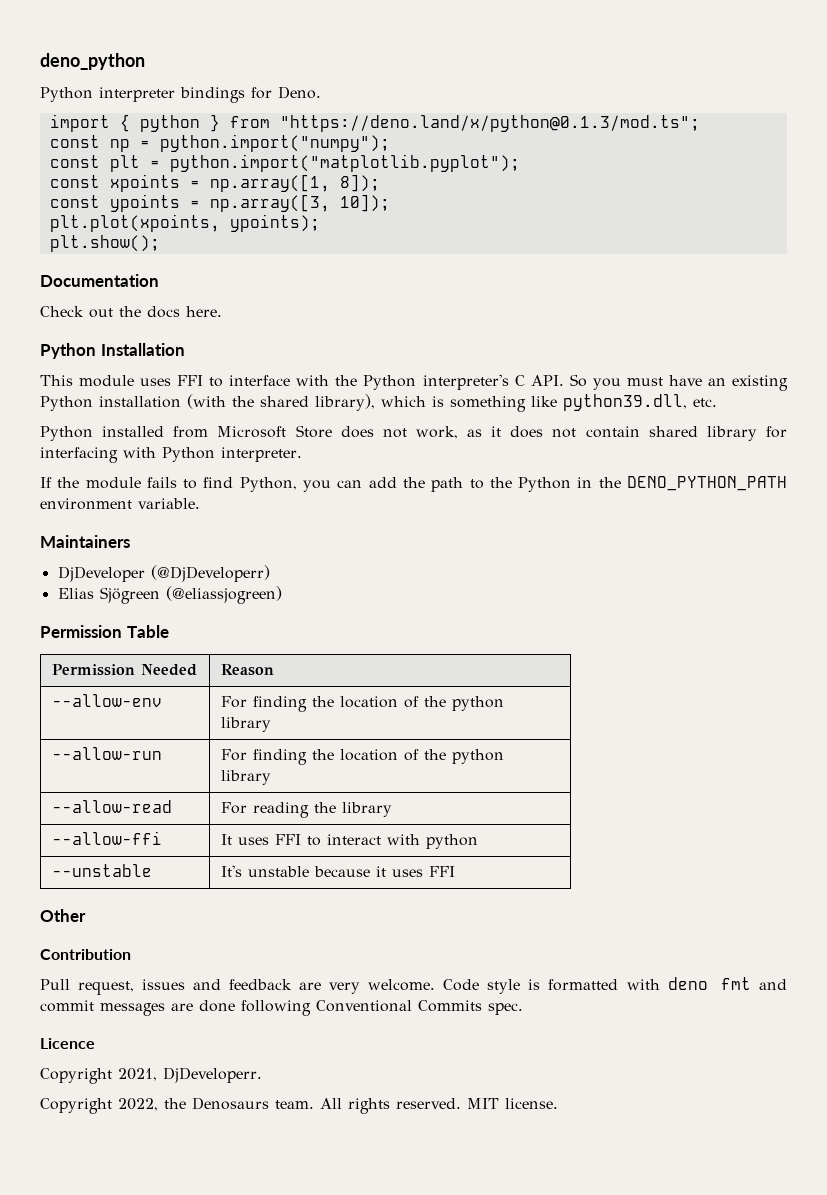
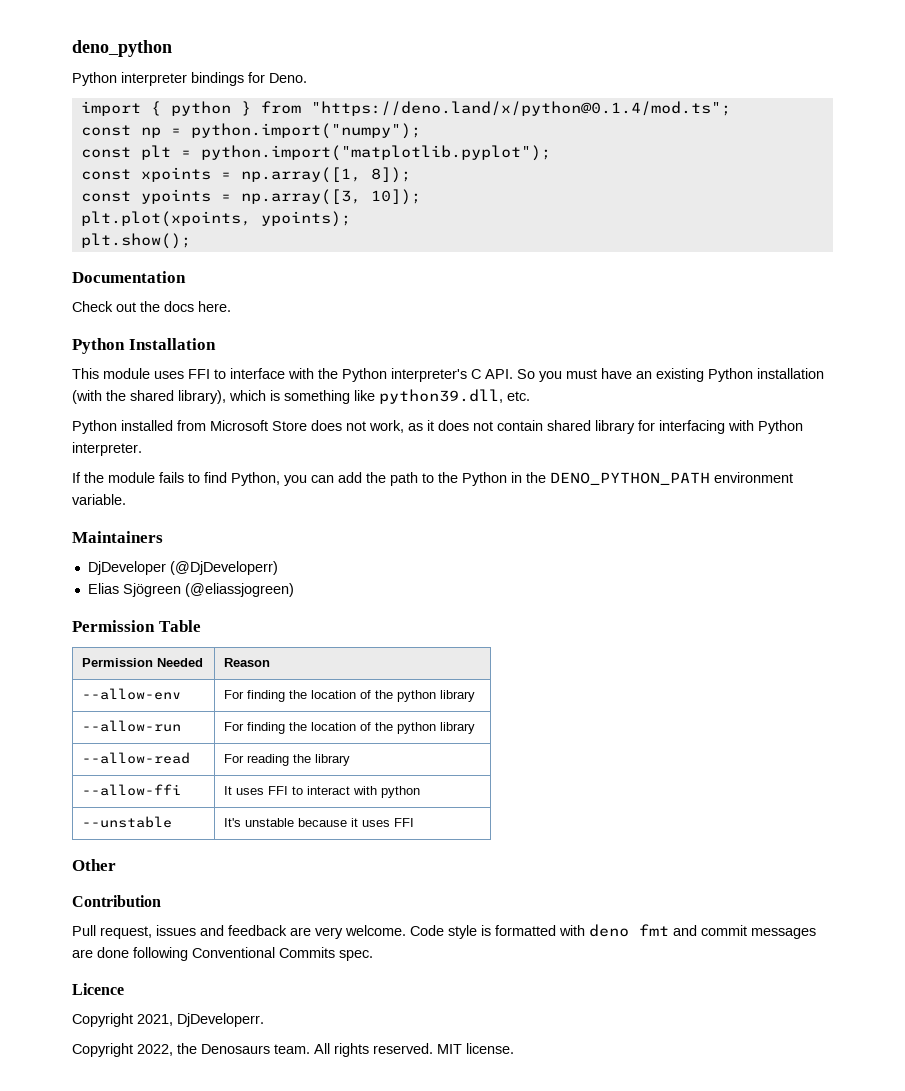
- import { python } from "https://deno.land/x/python@0.1.3/mod.ts";
+ import { python } from "https://deno.land/x/python@0.1.4/mod.ts";

